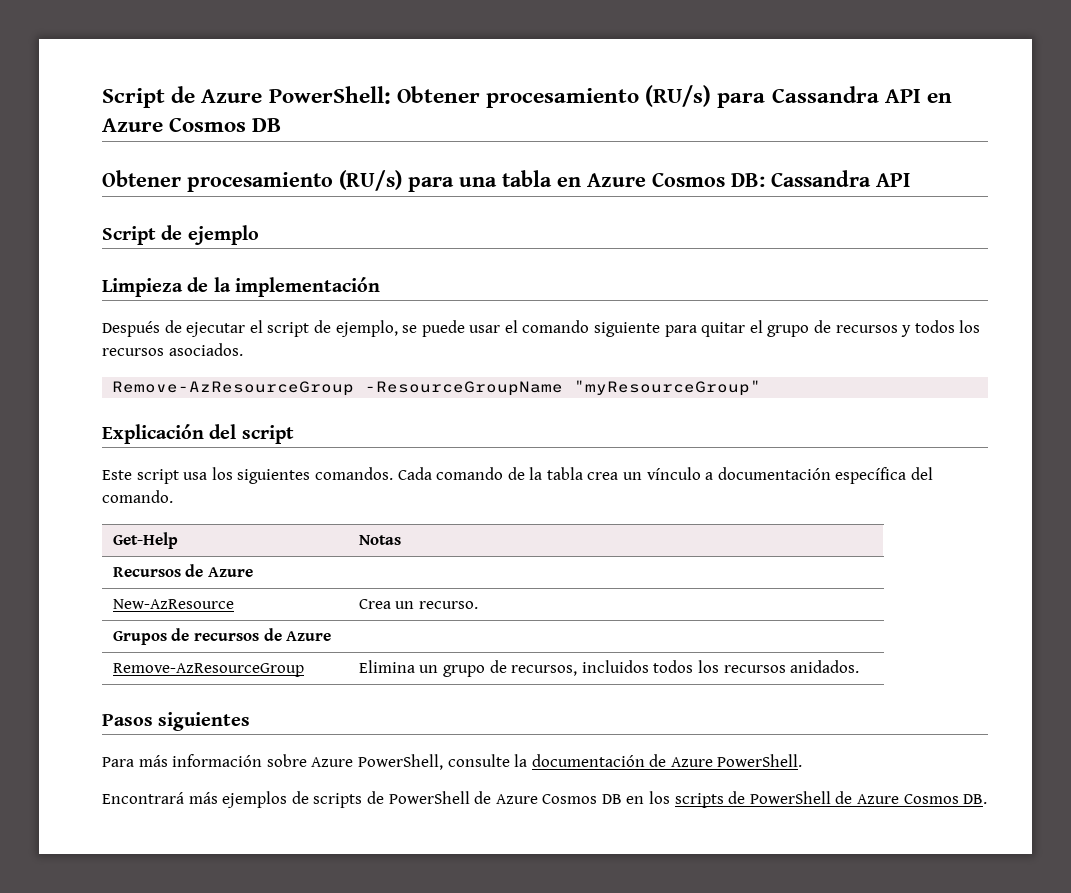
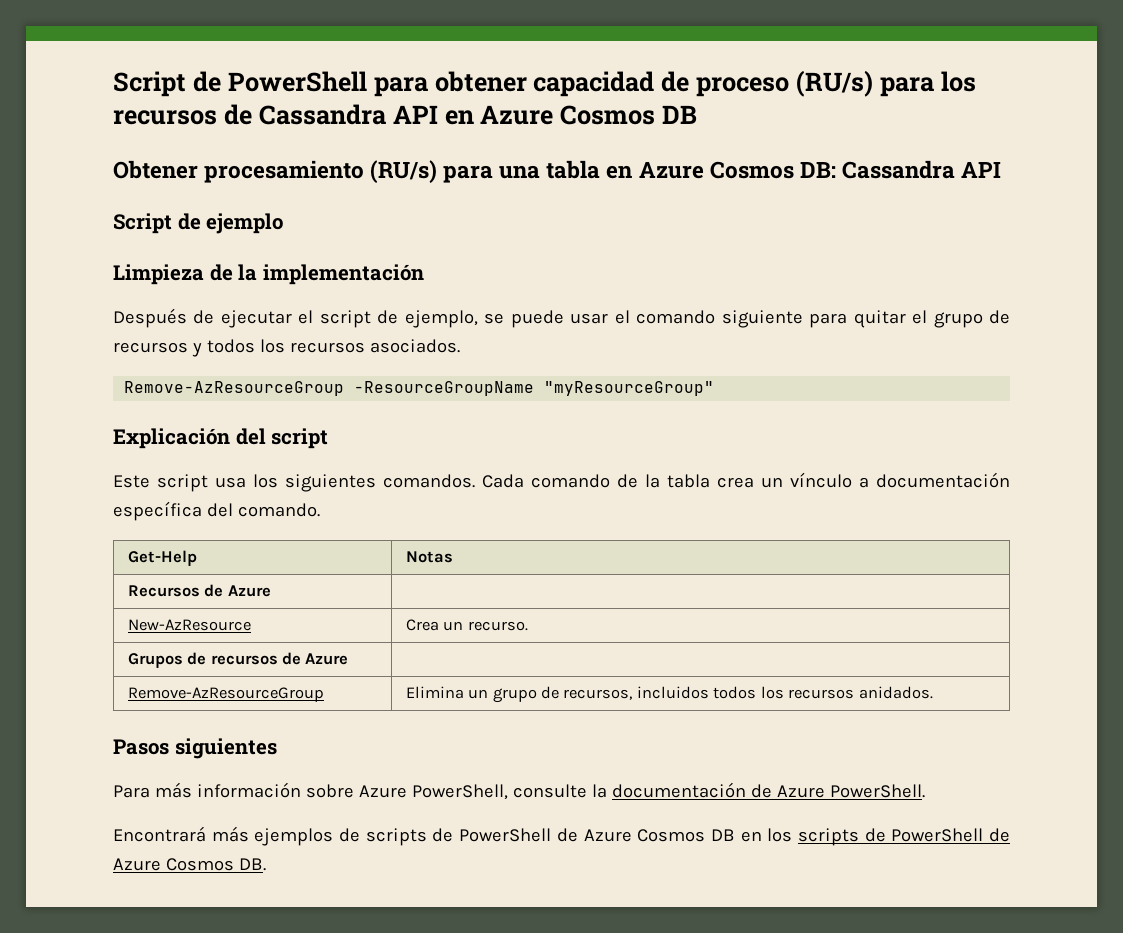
- Script de Azure PowerShell: Obtener procesamiento (RU/s) para Cassandra API en Azure Cosmos DB
+ Script de PowerShell para obtener capacidad de proceso (RU/s) para los recursos de Cassandra API en Azure Cosmos DB

